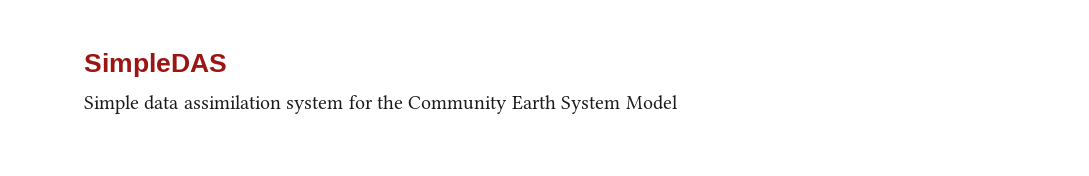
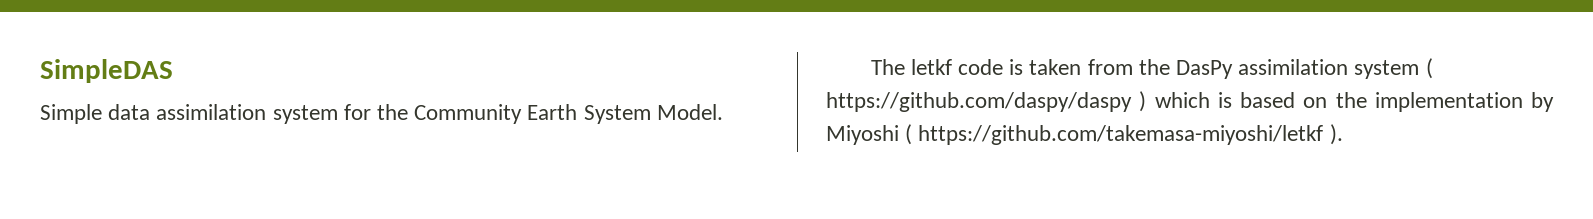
- Simple data assimilation system for the Community Earth System Model
+ Simple data assimilation system for the Community Earth System Model.
+ The letkf code is taken from the DasPy assimilation system ( https://github.com/daspy/daspy ) which is based on the implementation by Miyoshi ( https://github.com/takemasa-miyoshi/letkf ).

